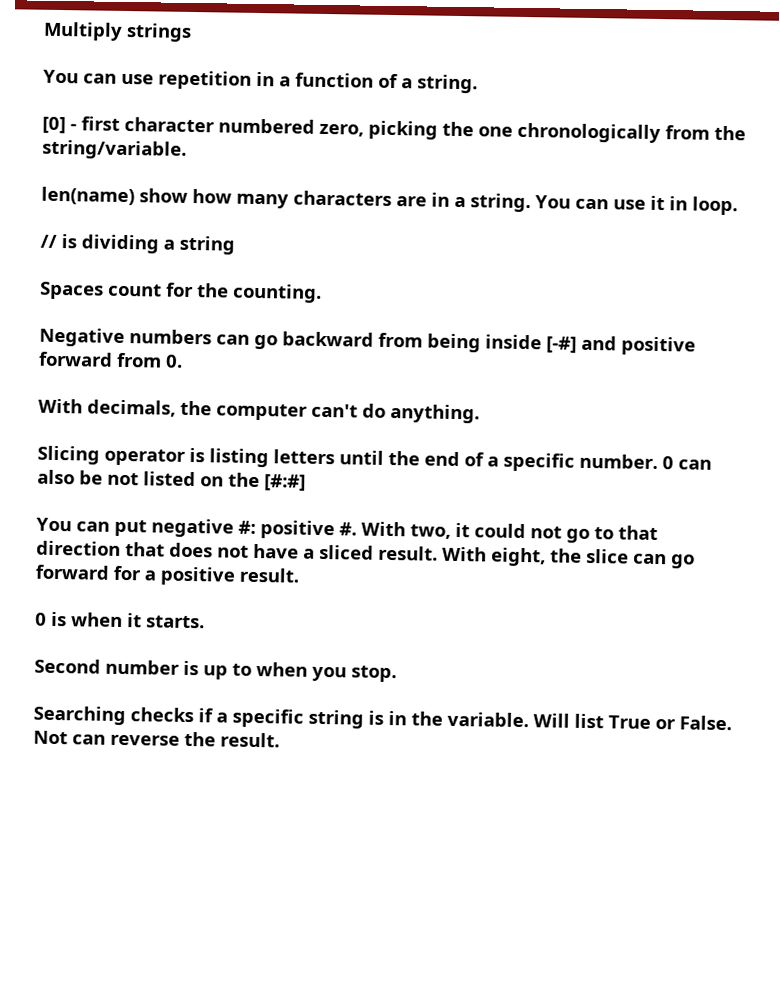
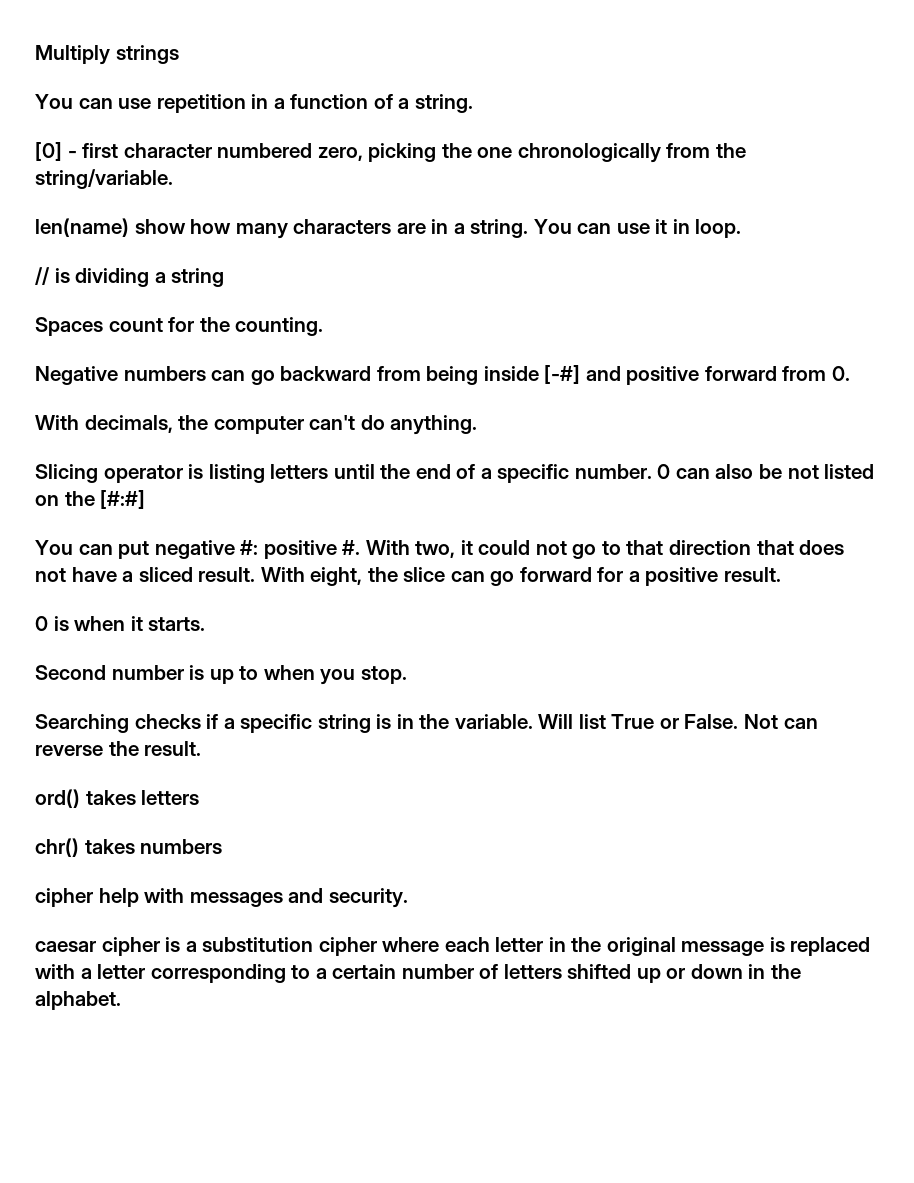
+ ord() takes letters
+ chr() takes numbers
+ cipher help with messages and security.
+ caesar cipher is a substitution cipher where each letter in the original message is replaced with a letter corresponding to a certain number of letters shifted up or down in the alphabet.

